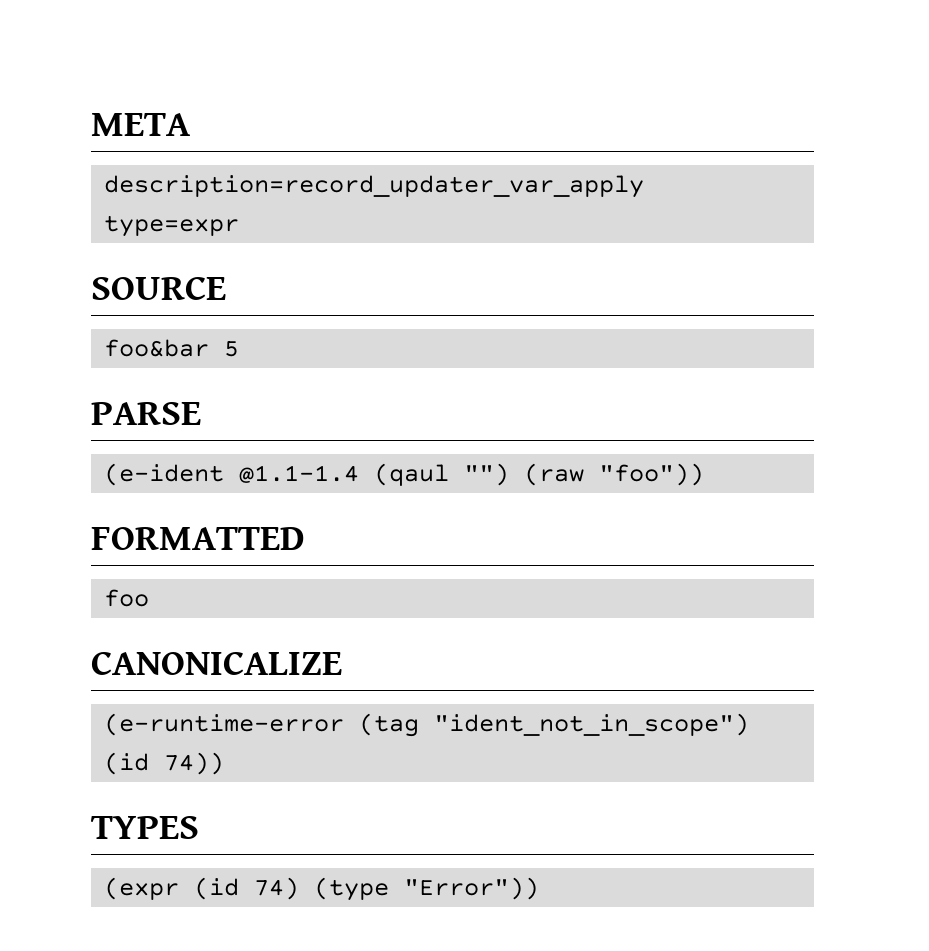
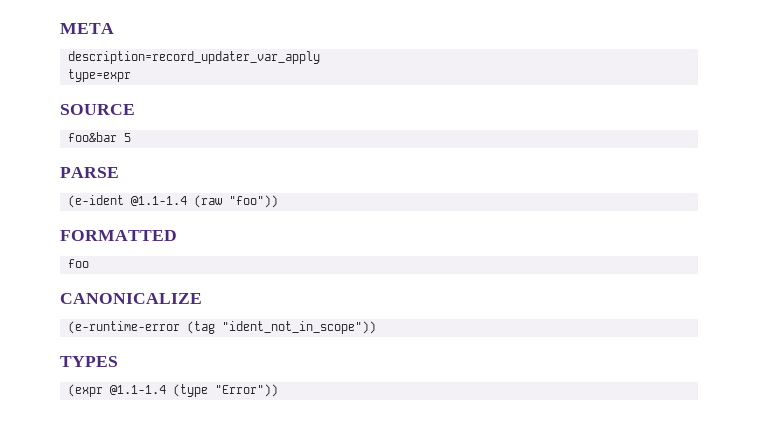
- (e-ident @1.1-1.4 (qaul "") (raw "foo"))
+ (e-ident @1.1-1.4 (raw "foo"))
- (e-runtime-error (tag "ident_not_in_scope") (id 74))
+ (e-runtime-error (tag "ident_not_in_scope"))
- (expr (id 74) (type "Error"))
+ (expr @1.1-1.4 (type "Error"))

